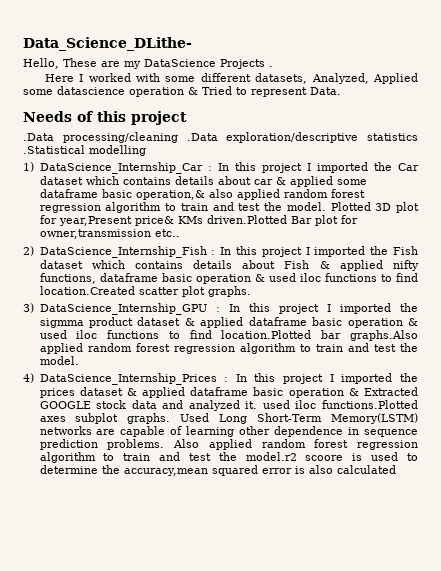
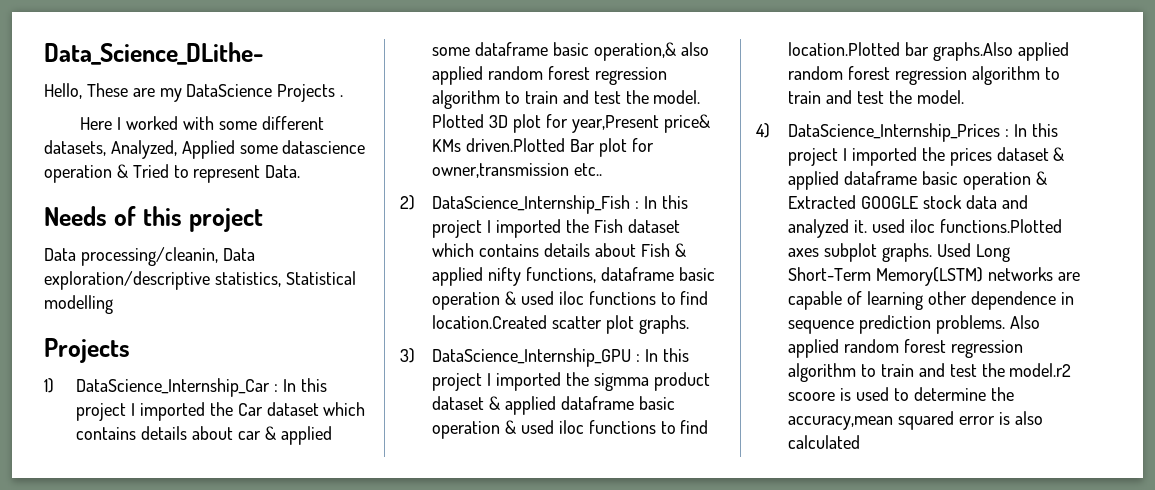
- .Data processing/cleaning .Data exploration/descriptive statistics .Statistical modelling
+ Data processing/cleanin, Data exploration/descriptive statistics, Statistical modelling
+ Projects

